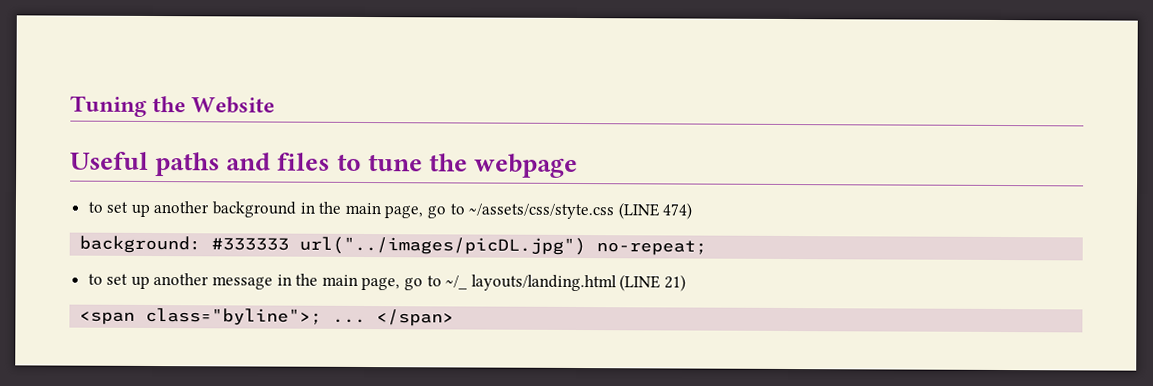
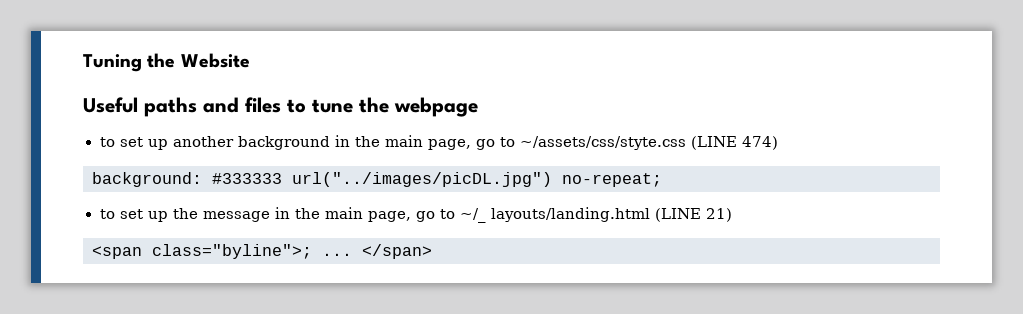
- to set up another message in the main page, go to ~/_ layouts/landing.html (LINE 21)
+ to set up the message in the main page, go to ~/_ layouts/landing.html (LINE 21)

